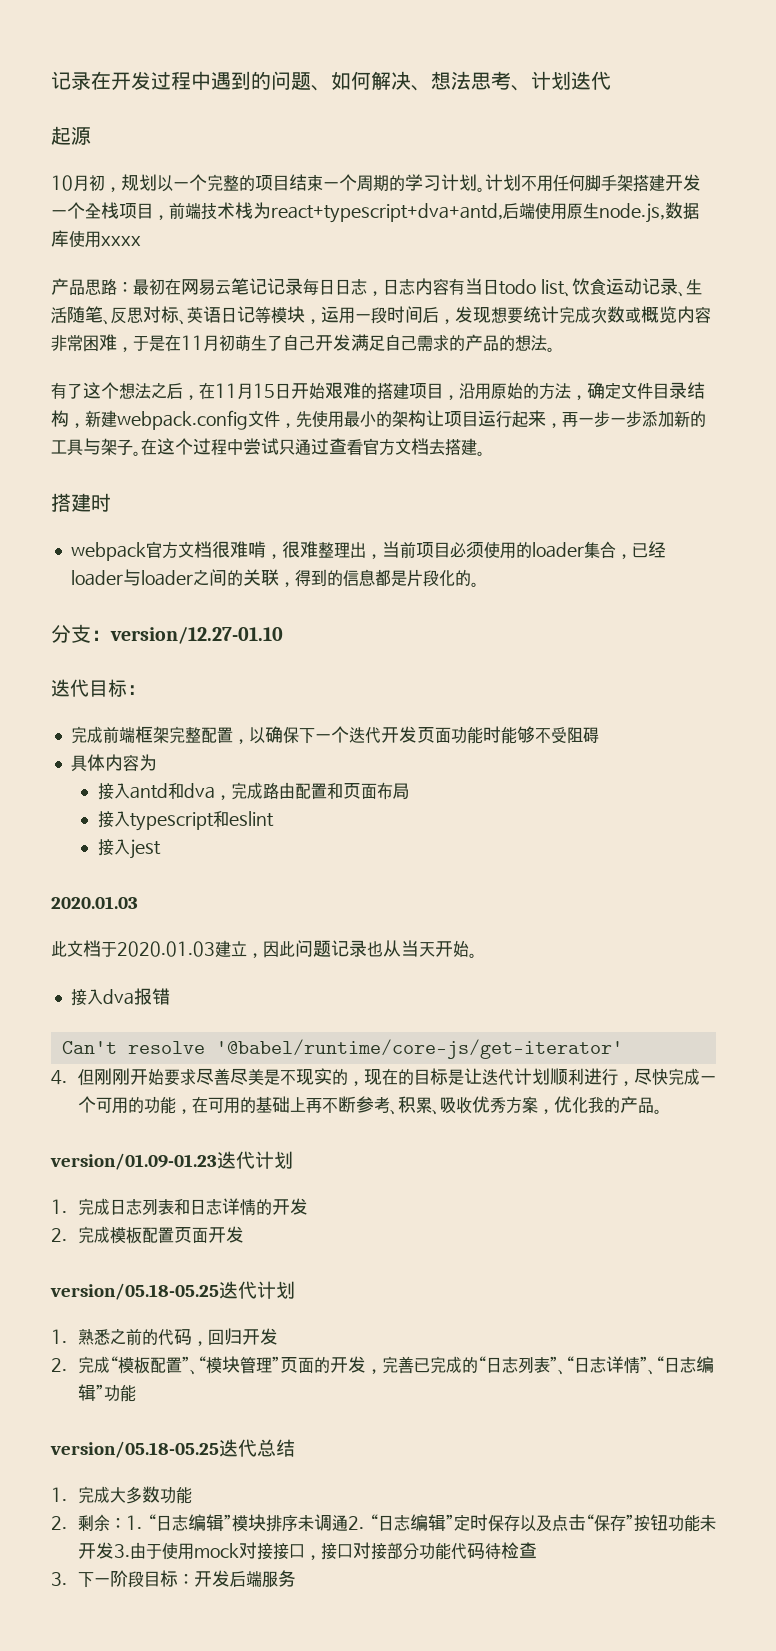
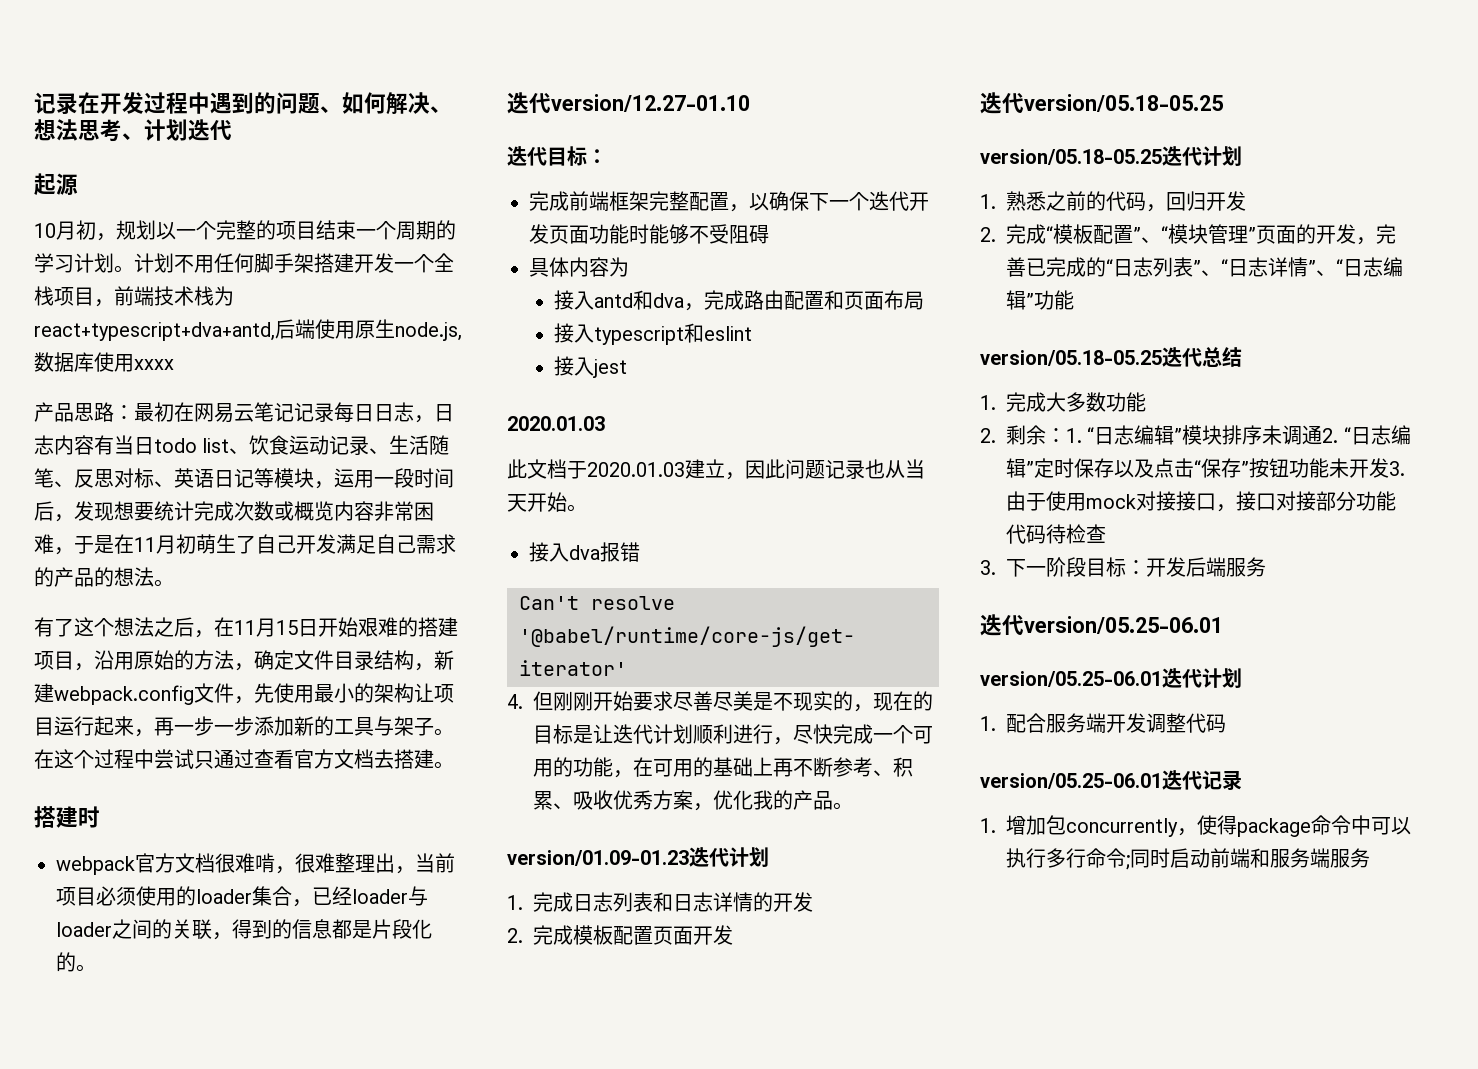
- 分支：version/12.27-01.10
+ 迭代version/12.27-01.10
+ 迭代version/05.18-05.25
+ 迭代version/05.25-06.01
+ version/05.25-06.01迭代计划
+ 1.配合服务端开发调整代码
+ version/05.25-06.01迭代记录
+ 1.增加包concurrently，使得package命令中可以执行多行命令;同时启动前端和服务端服务

